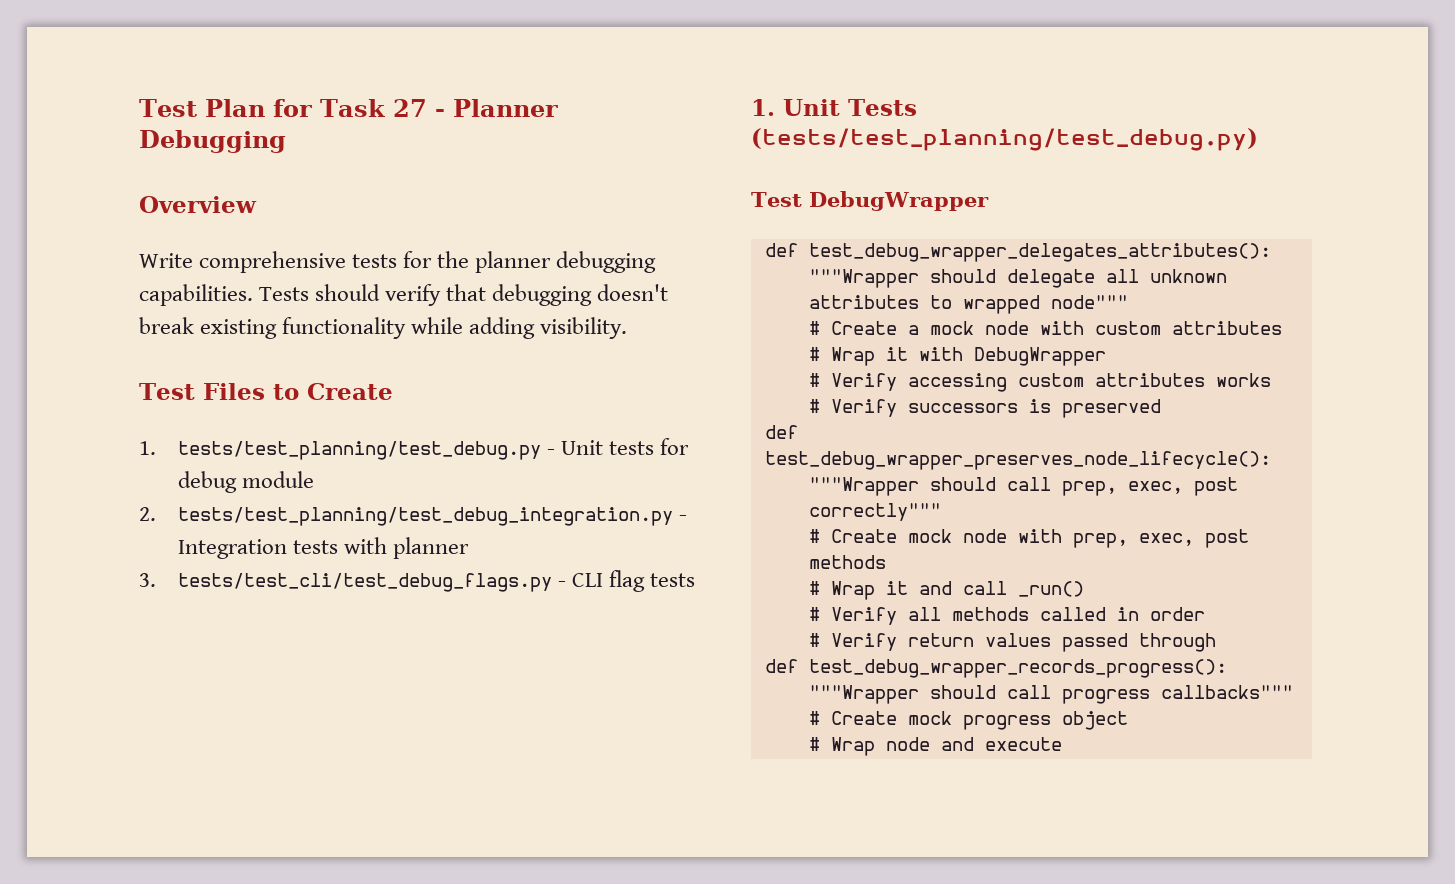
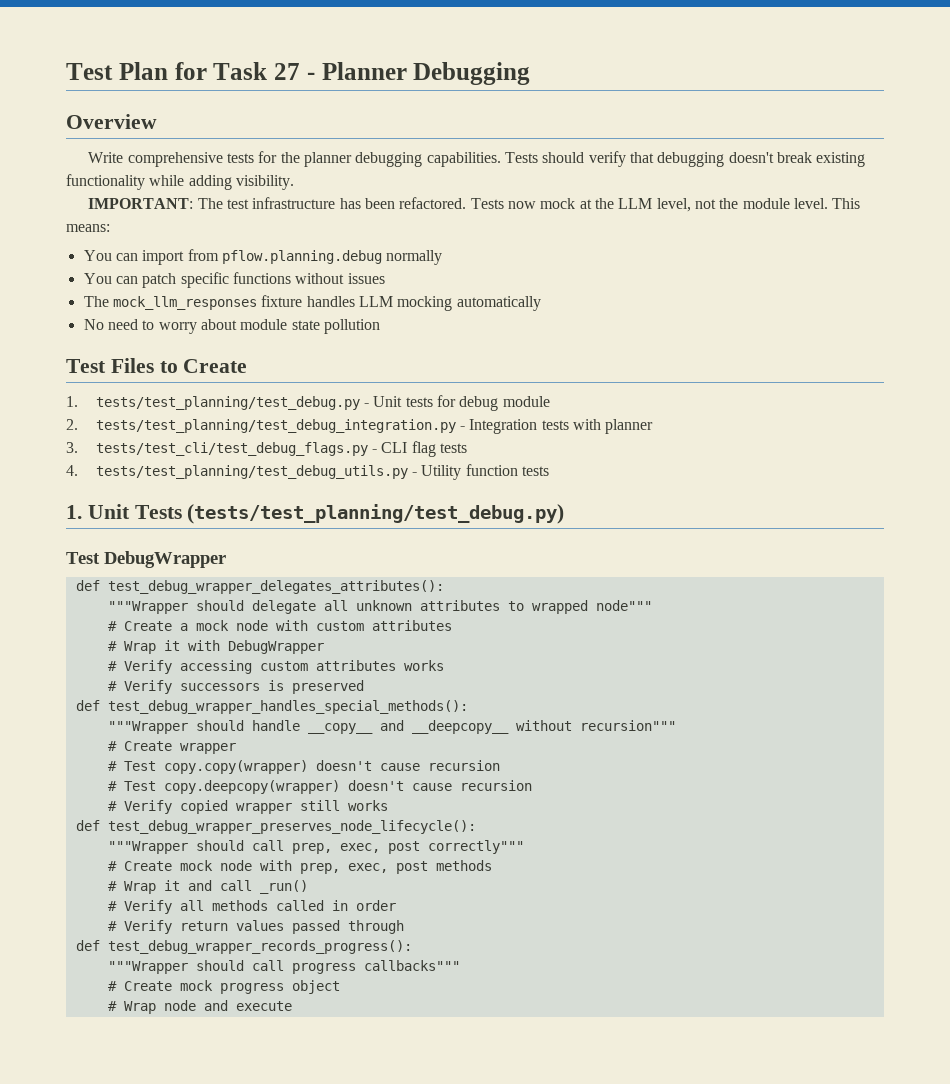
+ IMPORTANT: The test infrastructure has been refactored. Tests now mock at the LLM level, not the module level. This means:
+ You can import from pflow.planning.debug normally
+ You can patch specific functions without issues
+ The mock_llm_responses fixture handles LLM mocking automatically
+ No need to worry about module state pollution
+ 4. tests/test_planning/test_debug_utils.py - Utility function tests
+ def test_debug_wrapper_handles_special_methods():
+ """Wrapper should handle __copy__ and __deepcopy__ without recursion"""
+ # Create wrapper
+ # Test copy.copy(wrapper) doesn't cause recursion
+ # Test copy.deepcopy(wrapper) doesn't cause recursion
+ # Verify copied wrapper still works

